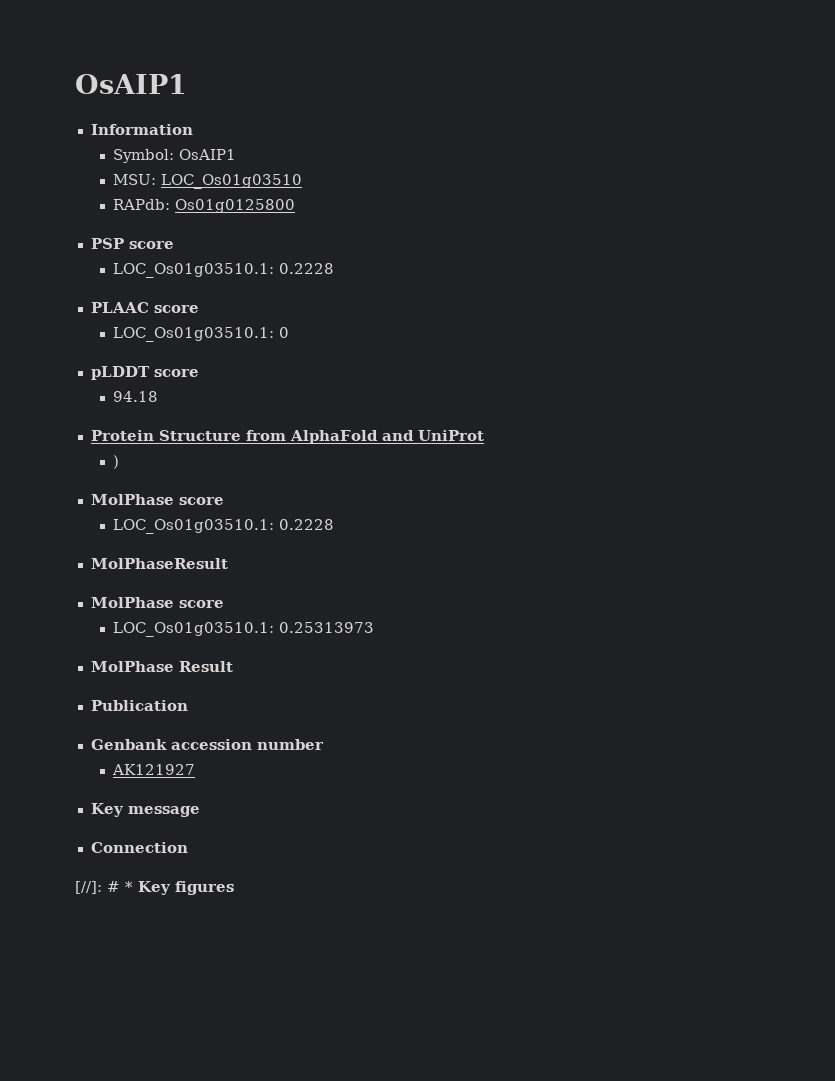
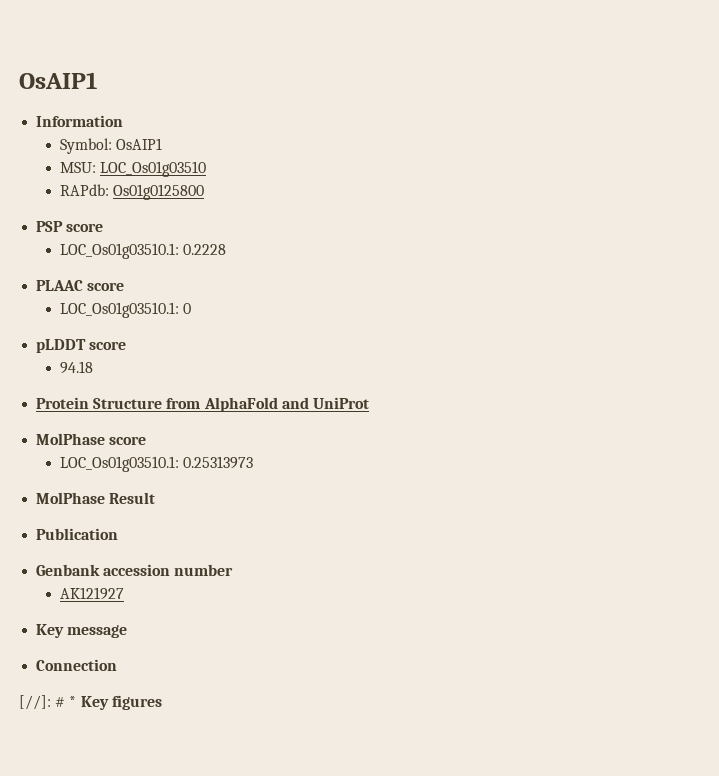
- )
- MolPhase score
- LOC_Os01g03510.1: 0.2228
- MolPhaseResult

